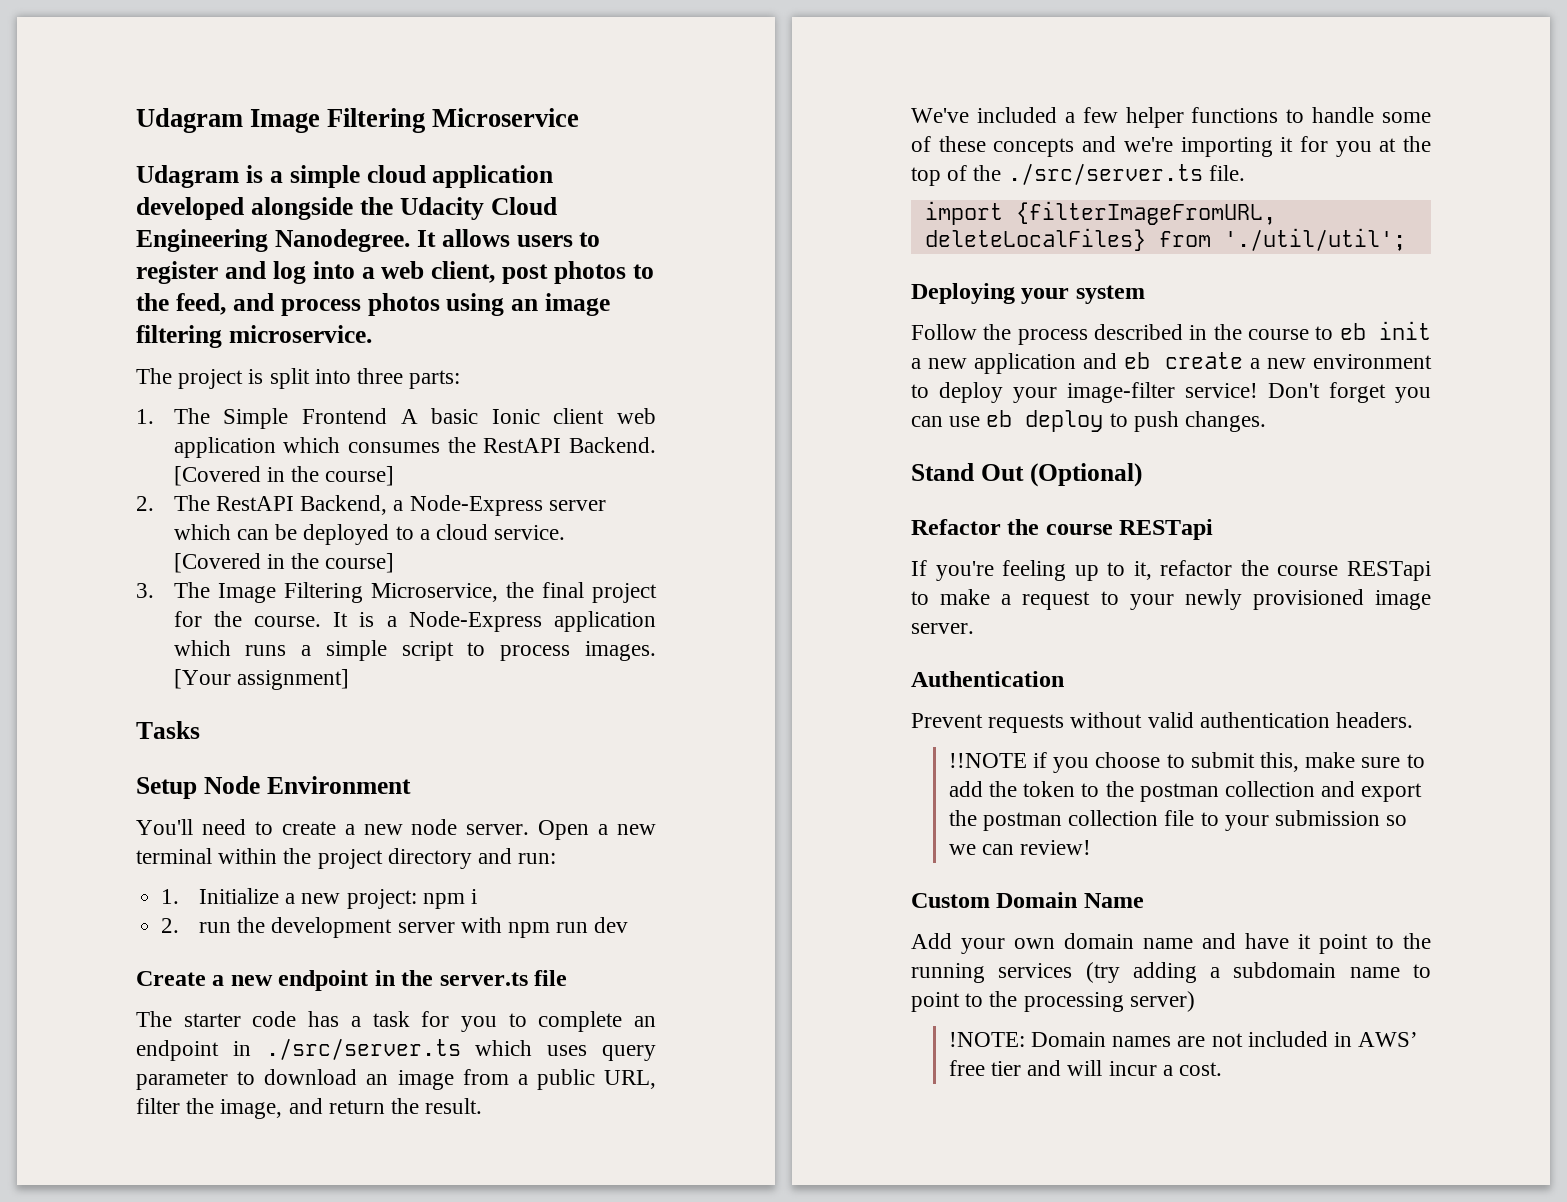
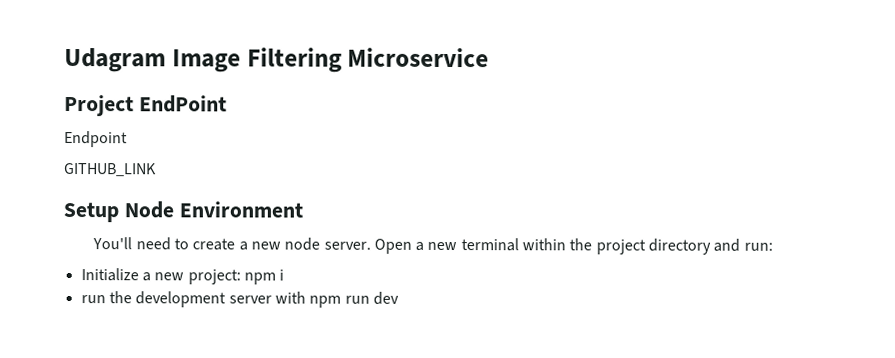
- Udagram is a simple cloud application developed alongside the Udacity Cloud Engineering Nanodegree. It allows users to register and log into a web client, post photos to the feed, and process photos using an image filtering microservice.
- The project is split into three parts:
- 1. The Simple Frontend A basic Ionic client web application which consumes the RestAPI Backend. [Covered in the course]
- 2. The RestAPI Backend, a Node-Express server which can be deployed to a cloud service. [Covered in the course]
- 3. The Image Filtering Microservice, the final project for the course. It is a Node-Express application which runs a simple script to process images. [Your assignment]
- Tasks
+ Project EndPoint
+ Endpoint
+ GITHUB_LINK
- 1. Initialize a new project: npm i
+ Initialize a new project: npm i
- 2. run the development server with npm run dev
+ run the development server with npm run dev
- Create a new endpoint in the server.ts file
- The starter code has a task for you to complete an endpoint in ./src/server.ts which uses query parameter to download an image from a public URL, filter the image, and return the result.
- We've included a few helper functions to handle some of these concepts and we're importing it for you at the top of the ./src/server.ts file.
- import {filterImageFromURL, deleteLocalFiles} from './util/util';
- Deploying your system
- Follow the process described in the course to eb init a new application and eb create a new environment to deploy your image-filter service! Don't forget you can use eb deploy to push changes.
- Stand Out (Optional)
- Refactor the course RESTapi
- If you're feeling up to it, refactor the course RESTapi to make a request to your newly provisioned image server.
- Authentication
- Prevent requests without valid authentication headers.
- !!NOTE if you choose to submit this, make sure to add the token to the postman collection and export the postman collection file to your submission so we can review!
- Custom Domain Name
- Add your own domain name and have it point to the running services (try adding a subdomain name to point to the processing server)
- !NOTE: Domain names are not included in AWS’ free tier and will incur a cost.

